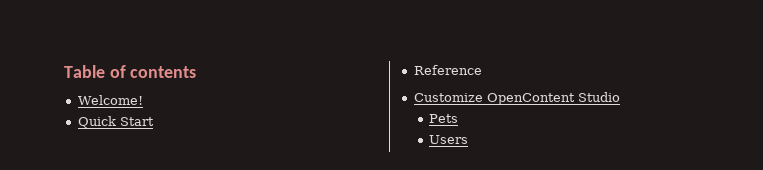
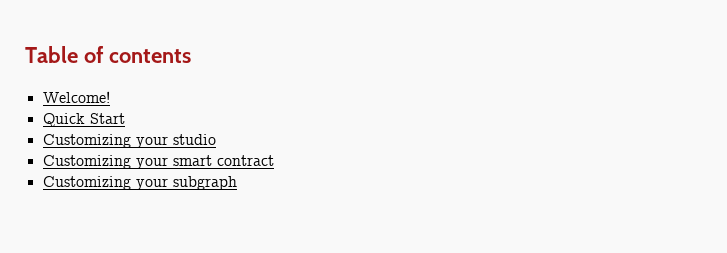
- Reference
- Customize OpenContent Studio
- Pets
- Users
+ Customizing your studio
+ Customizing your smart contract
+ Customizing your subgraph

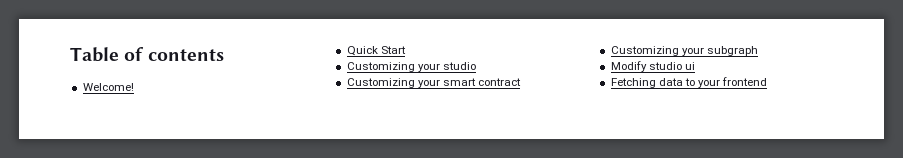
+ Modify studio ui
+ Fetching data to your frontend

